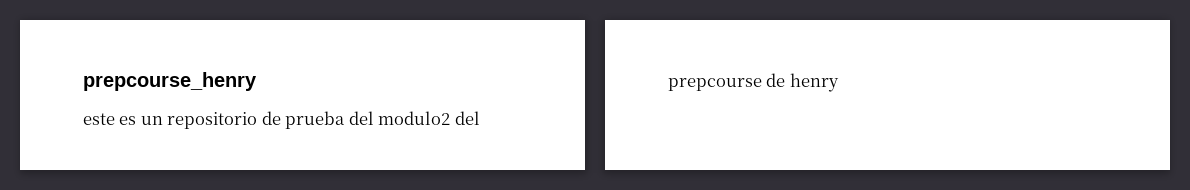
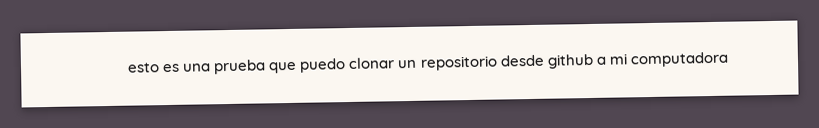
- prepcourse_henry
- este es un repositorio de prueba del modulo2 del prepcourse de henry
+ esto es una prueba que puedo clonar un repositorio desde github a mi computadora

